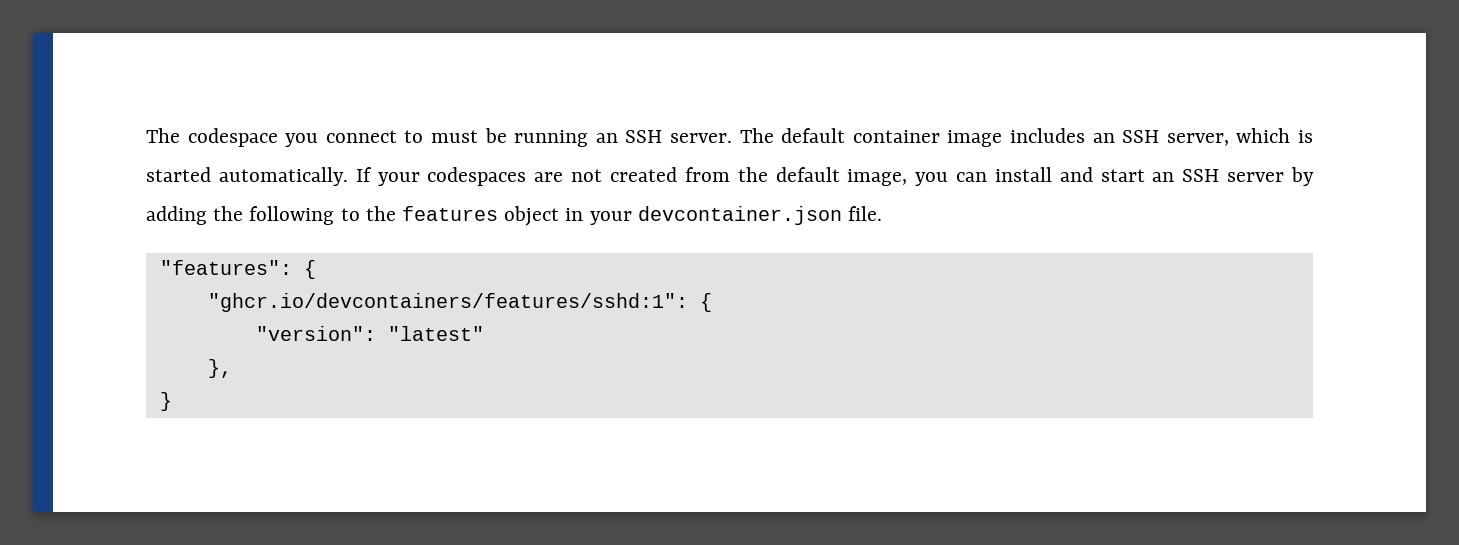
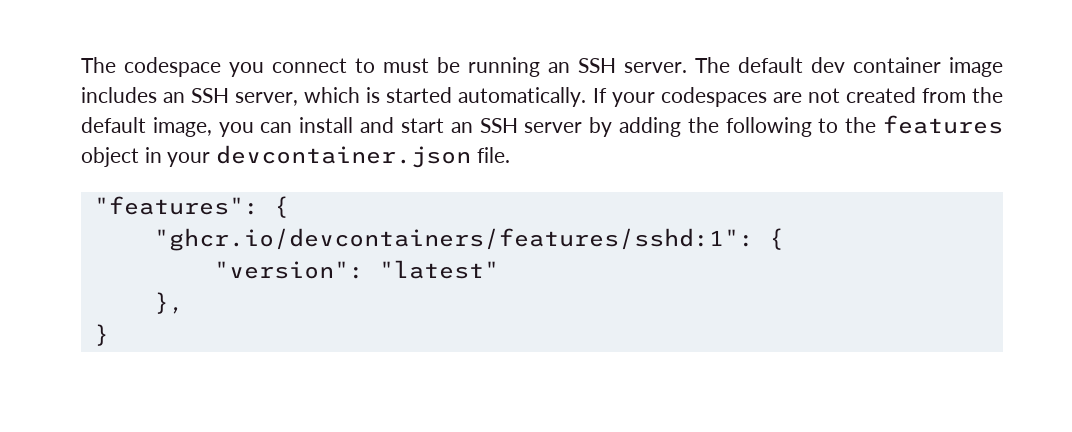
- The default container image includes an SSH server, which is started automatically.
+ The default dev container image includes an SSH server, which is started automatically.

